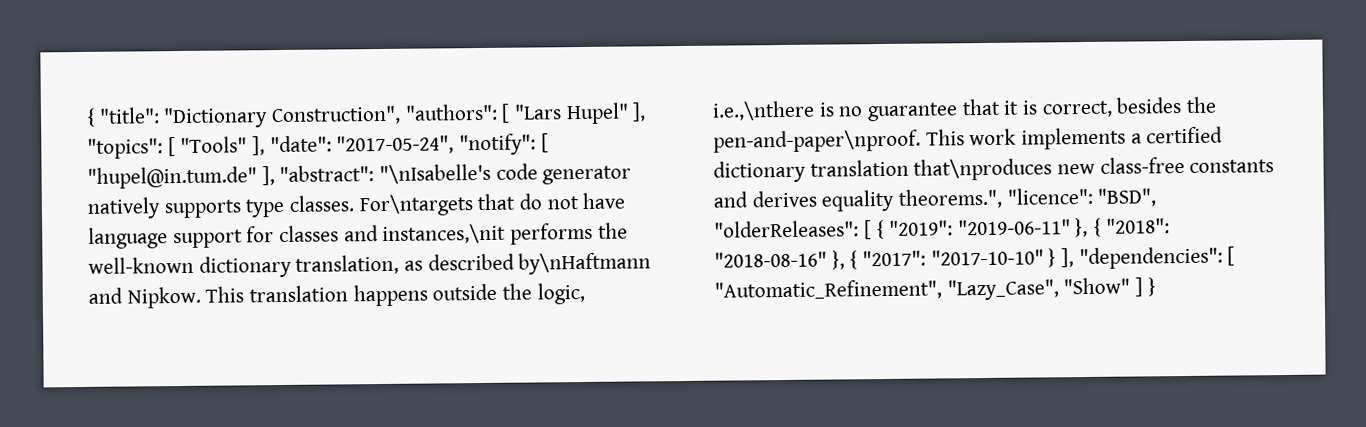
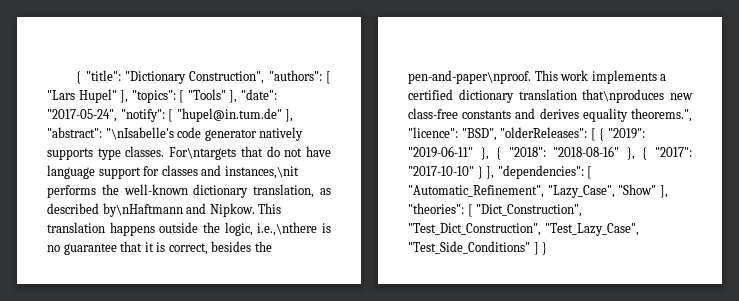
- This work implements a certified dictionary translation that\nproduces new class-free constants and derives equality theorems.", "licence": "BSD", "olderReleases": [ { "2019": "2019-06-11" }, { "2018": "2018-08-16" }, { "2017": "2017-10-10" } ], "dependencies": [ "Automatic_Refinement", "Lazy_Case", "Show" ] }
+ This work implements a certified dictionary translation that\nproduces new class-free constants and derives equality theorems.", "licence": "BSD", "olderReleases": [ { "2019": "2019-06-11" }, { "2018": "2018-08-16" }, { "2017": "2017-10-10" } ], "dependencies": [ "Automatic_Refinement", "Lazy_Case", "Show" ], "theories": [ "Dict_Construction", "Test_Dict_Construction", "Test_Lazy_Case", "Test_Side_Conditions" ] }

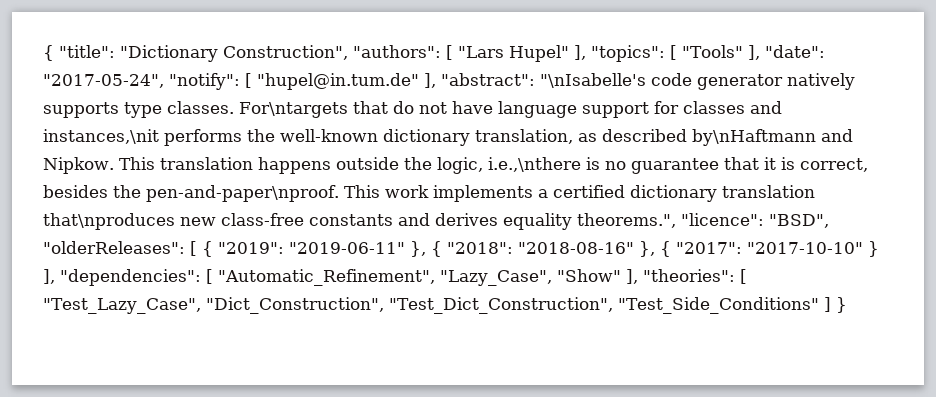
- This work implements a certified dictionary translation that\nproduces new class-free constants and derives equality theorems.", "licence": "BSD", "olderReleases": [ { "2019": "2019-06-11" }, { "2018": "2018-08-16" }, { "2017": "2017-10-10" } ], "dependencies": [ "Automatic_Refinement", "Lazy_Case", "Show" ], "theories": [ "Dict_Construction", "Test_Dict_Construction", "Test_Lazy_Case", "Test_Side_Conditions" ] }
+ This work implements a certified dictionary translation that\nproduces new class-free constants and derives equality theorems.", "licence": "BSD", "olderReleases": [ { "2019": "2019-06-11" }, { "2018": "2018-08-16" }, { "2017": "2017-10-10" } ], "dependencies": [ "Automatic_Refinement", "Lazy_Case", "Show" ], "theories": [ "Test_Lazy_Case", "Dict_Construction", "Test_Dict_Construction", "Test_Side_Conditions" ] }

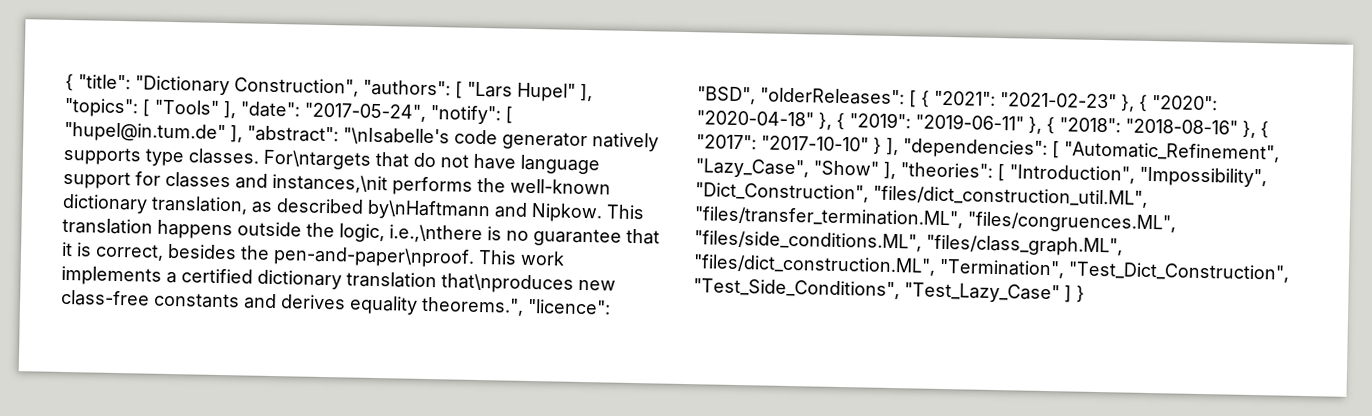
- This work implements a certified dictionary translation that\nproduces new class-free constants and derives equality theorems.", "licence": "BSD", "olderReleases": [ { "2019": "2019-06-11" }, { "2018": "2018-08-16" }, { "2017": "2017-10-10" } ], "dependencies": [ "Automatic_Refinement", "Lazy_Case", "Show" ], "theories": [ "Test_Lazy_Case", "Dict_Construction", "Test_Dict_Construction", "Test_Side_Conditions" ] }
+ This work implements a certified dictionary translation that\nproduces new class-free constants and derives equality theorems.", "licence": "BSD", "olderReleases": [ { "2021": "2021-02-23" }, { "2020": "2020-04-18" }, { "2019": "2019-06-11" }, { "2018": "2018-08-16" }, { "2017": "2017-10-10" } ], "dependencies": [ "Automatic_Refinement", "Lazy_Case", "Show" ], "theories": [ "Introduction", "Impossibility", "Dict_Construction", "files/dict_construction_util.ML", "files/transfer_termination.ML", "files/congruences.ML", "files/side_conditions.ML", "files/class_graph.ML", "files/dict_construction.ML", "Termination", "Test_Dict_Construction", "Test_Side_Conditions", "Test_Lazy_Case" ] }

